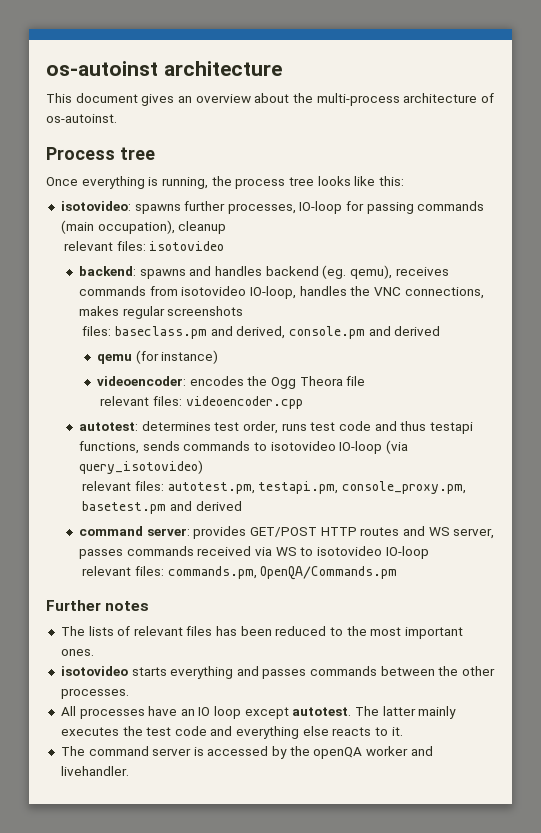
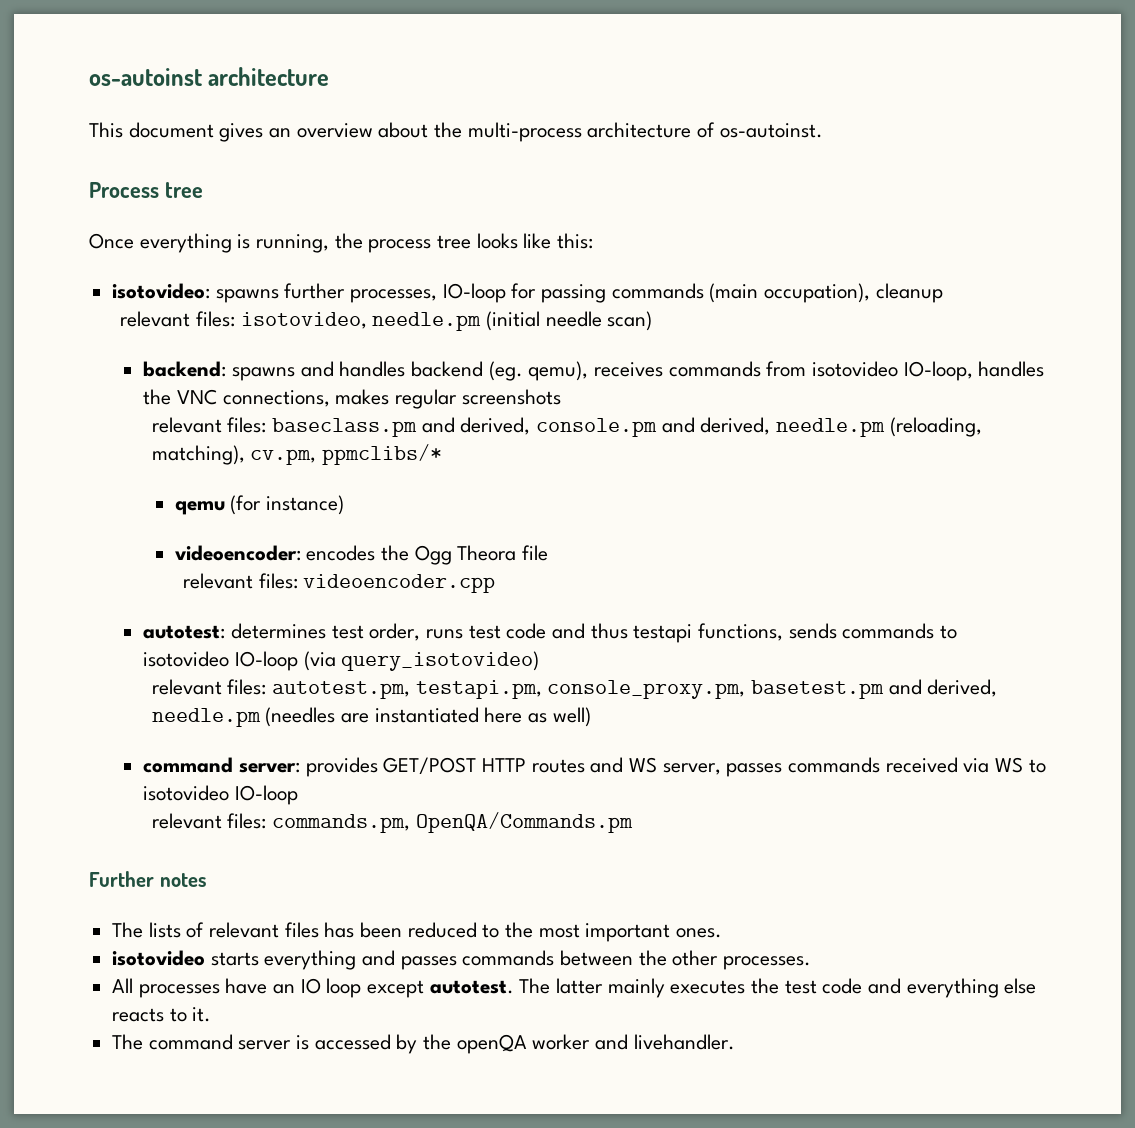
- relevant files: isotovideo
+ relevant files: isotovideo, needle.pm (initial needle scan)
- files: baseclass.pm and derived, console.pm and derived
+ relevant files: baseclass.pm and derived, console.pm and derived, needle.pm (reloading, matching), cv.pm, ppmclibs/*
- relevant files: autotest.pm, testapi.pm, console_proxy.pm, basetest.pm and derived
+ relevant files: autotest.pm, testapi.pm, console_proxy.pm, basetest.pm and derived, needle.pm (needles are instantiated here as well)

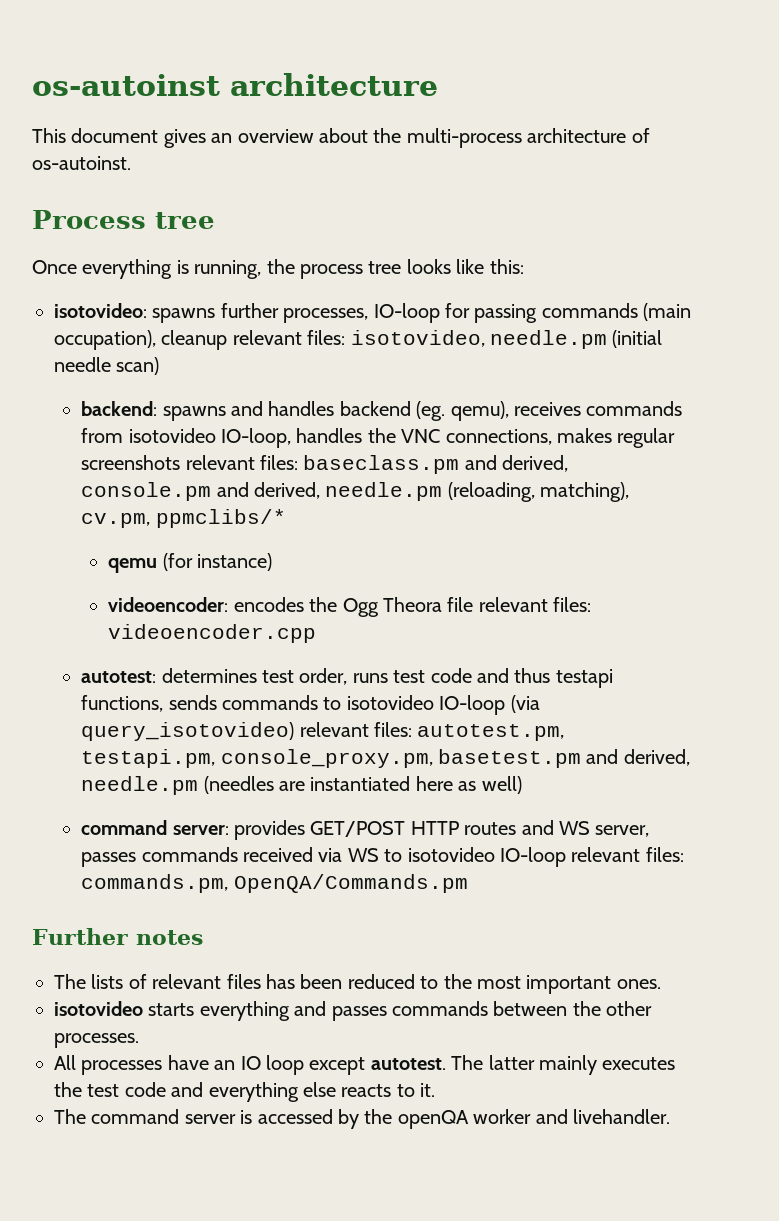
- isotovideo: spawns further processes, IO-loop for passing commands (main occupation), cleanup
- relevant files: isotovideo, needle.pm (initial needle scan)
+ isotovideo: spawns further processes, IO-loop for passing commands (main occupation), cleanup relevant files: isotovideo, needle.pm (initial needle scan)
- backend: spawns and handles backend (eg. qemu), receives commands from isotovideo IO-loop, handles the VNC connections, makes regular screenshots
- relevant files: baseclass.pm and derived, console.pm and derived, needle.pm (reloading, matching), cv.pm, ppmclibs/*
+ backend: spawns and handles backend (eg. qemu), receives commands from isotovideo IO-loop, handles the VNC connections, makes regular screenshots relevant files: baseclass.pm and derived, console.pm and derived, needle.pm (reloading, matching), cv.pm, ppmclibs/*
- videoencoder: encodes the Ogg Theora file
- relevant files: videoencoder.cpp
+ videoencoder: encodes the Ogg Theora file relevant files: videoencoder.cpp
- autotest: determines test order, runs test code and thus testapi functions, sends commands to isotovideo IO-loop (via query_isotovideo)
- relevant files: autotest.pm, testapi.pm, console_proxy.pm, basetest.pm and derived, needle.pm (needles are instantiated here as well)
+ autotest: determines test order, runs test code and thus testapi functions, sends commands to isotovideo IO-loop (via query_isotovideo) relevant files: autotest.pm, testapi.pm, console_proxy.pm, basetest.pm and derived, needle.pm (needles are instantiated here as well)
- command server: provides GET/POST HTTP routes and WS server, passes commands received via WS to isotovideo IO-loop
- relevant files: commands.pm, OpenQA/Commands.pm
+ command server: provides GET/POST HTTP routes and WS server, passes commands received via WS to isotovideo IO-loop relevant files: commands.pm, OpenQA/Commands.pm

